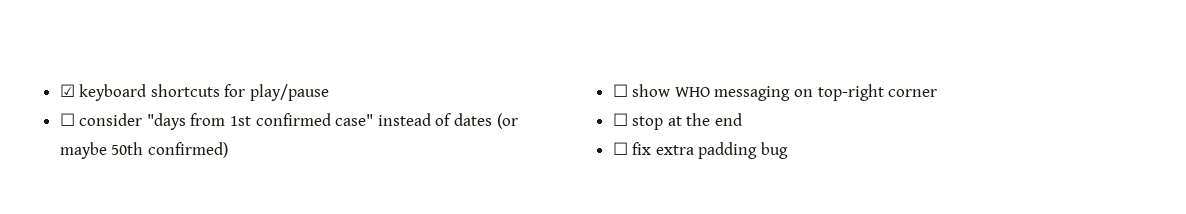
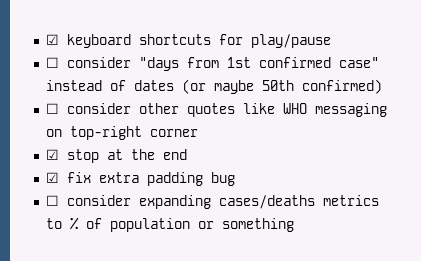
- ☐ show WHO messaging on top-right corner
+ ☐ consider other quotes like WHO messaging on top-right corner
- ☐ stop at the end
+ ☑ stop at the end
- ☐ fix extra padding bug
+ ☑ fix extra padding bug
+ ☐ consider expanding cases/deaths metrics to % of population or something

